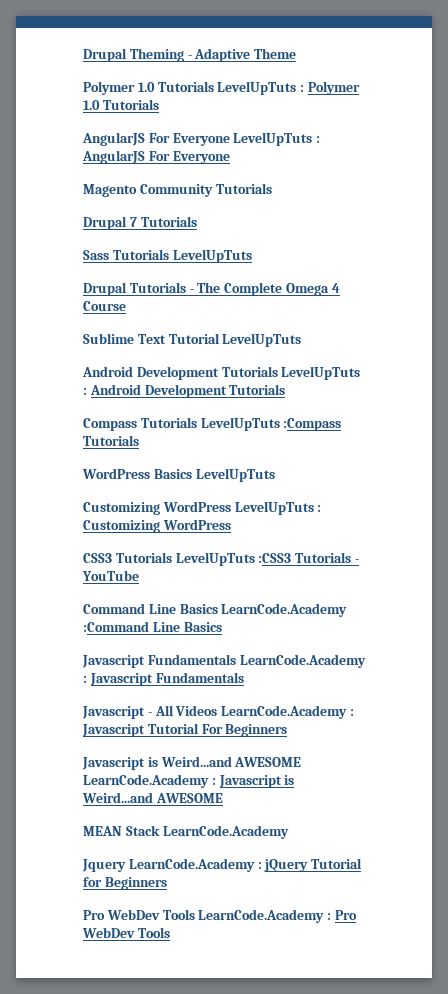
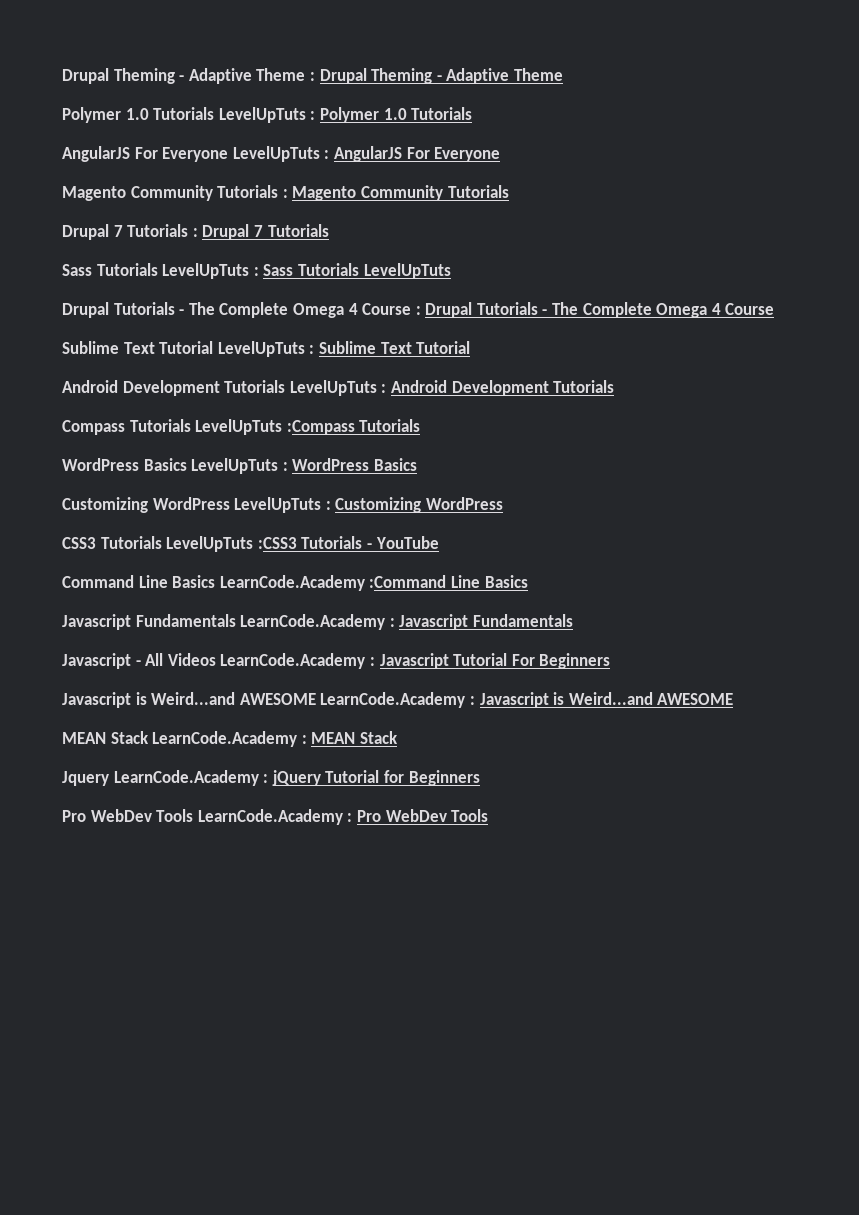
- Drupal Theming - Adaptive Theme
+ Drupal Theming - Adaptive Theme : Drupal Theming - Adaptive Theme
- Magento Community Tutorials
- Drupal 7 Tutorials
- Sass Tutorials LevelUpTuts
- Drupal Tutorials - The Complete Omega 4 Course
+ Magento Community Tutorials : Magento Community Tutorials
+ Drupal 7 Tutorials : Drupal 7 Tutorials
+ Sass Tutorials LevelUpTuts : Sass Tutorials LevelUpTuts
+ Drupal Tutorials - The Complete Omega 4 Course : Drupal Tutorials - The Complete Omega 4 Course
- Sublime Text Tutorial LevelUpTuts
+ Sublime Text Tutorial LevelUpTuts : Sublime Text Tutorial
- WordPress Basics LevelUpTuts
+ WordPress Basics LevelUpTuts : WordPress Basics
- MEAN Stack LearnCode.Academy
+ MEAN Stack LearnCode.Academy : MEAN Stack

